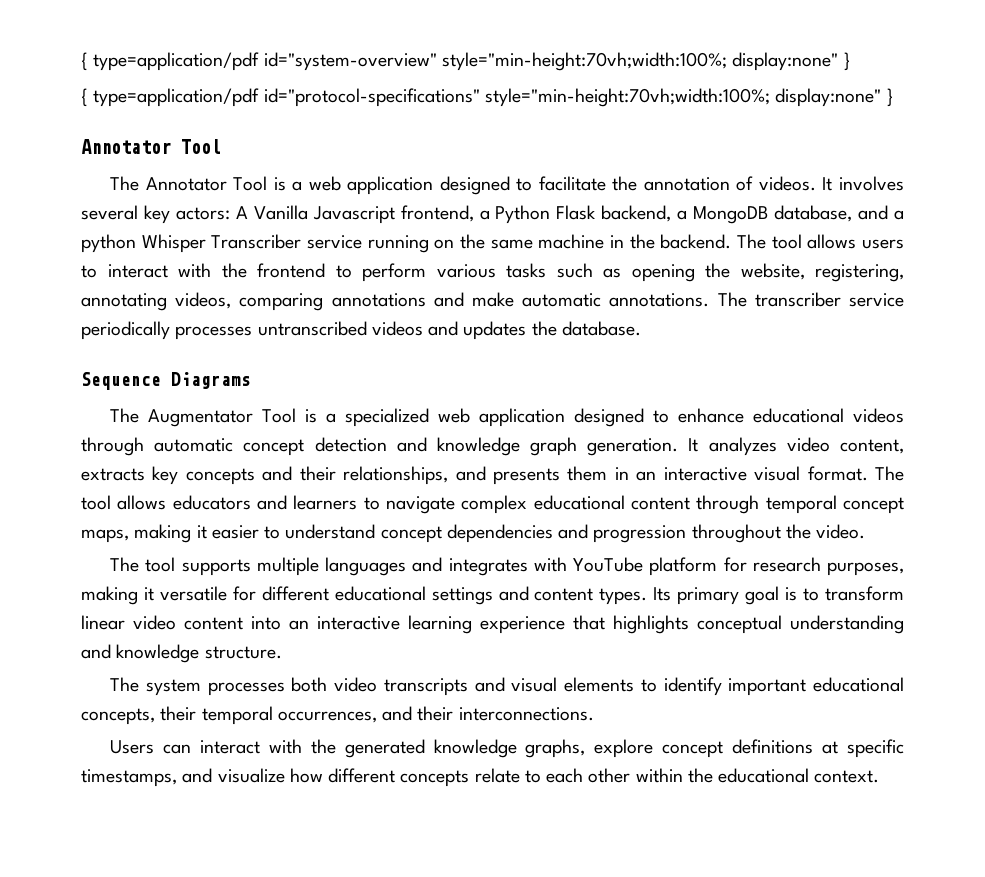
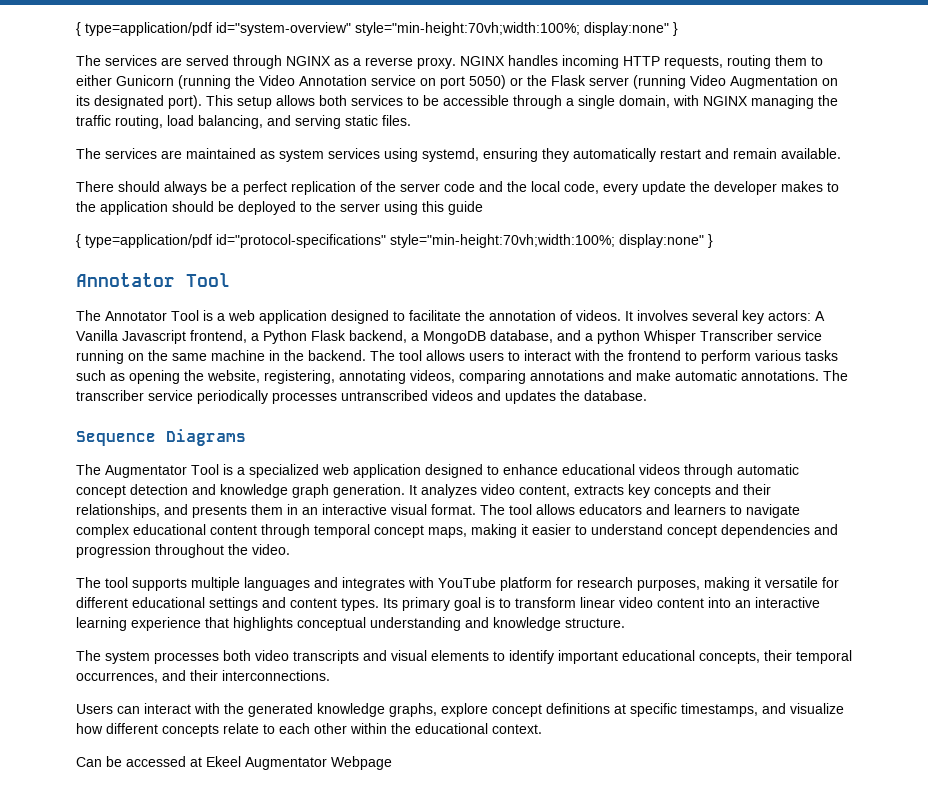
+ The services are served through NGINX as a reverse proxy. NGINX handles incoming HTTP requests, routing them to either Gunicorn (running the Video Annotation service on port 5050) or the Flask server (running Video Augmentation on its designated port). This setup allows both services to be accessible through a single domain, with NGINX managing the traffic routing, load balancing, and serving static files.
+ The services are maintained as system services using systemd, ensuring they automatically restart and remain available.
+ There should always be a perfect replication of the server code and the local code, every update the developer makes to the application should be deployed to the server using this guide
+ Can be accessed at Ekeel Augmentator Webpage

